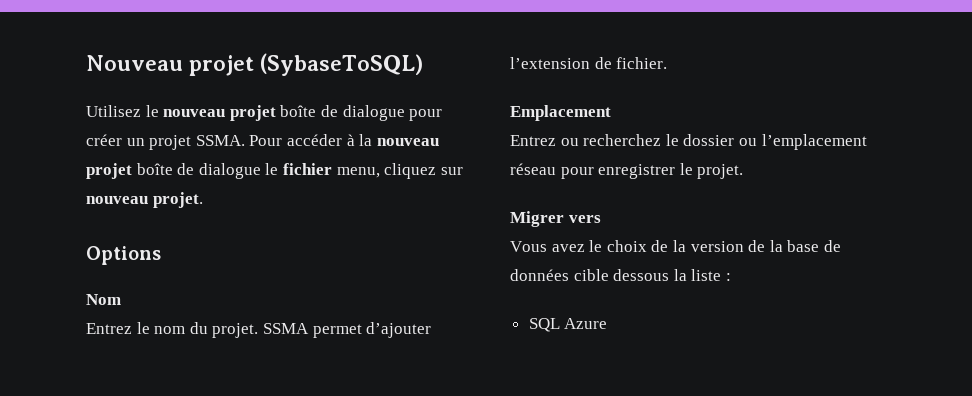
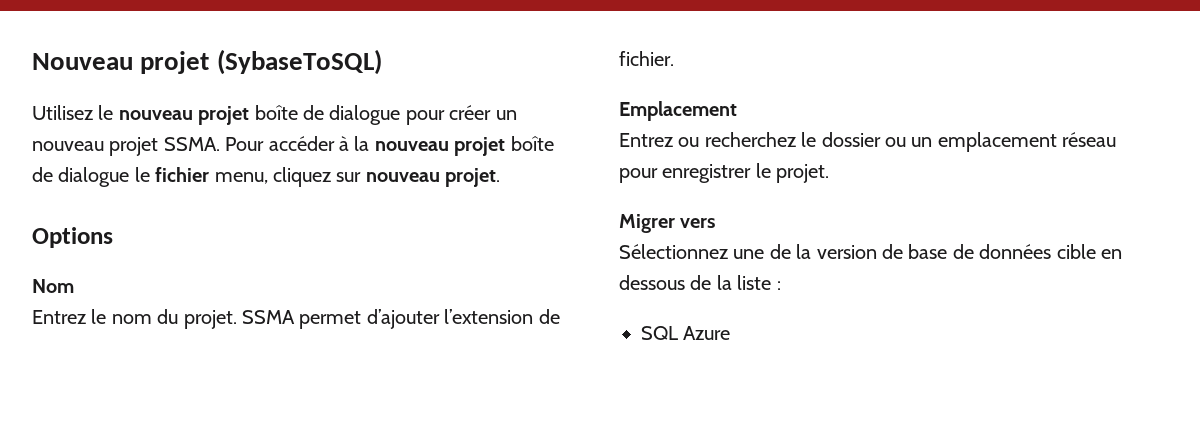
- Utilisez le nouveau projet boîte de dialogue pour créer un projet SSMA.
+ Utilisez le nouveau projet boîte de dialogue pour créer un nouveau projet SSMA.
- Entrez ou recherchez le dossier ou l’emplacement réseau pour enregistrer le projet.
+ Entrez ou recherchez le dossier ou un emplacement réseau pour enregistrer le projet.
- Vous avez le choix de la version de la base de données cible dessous la liste :
+ Sélectionnez une de la version de base de données cible en dessous de la liste :

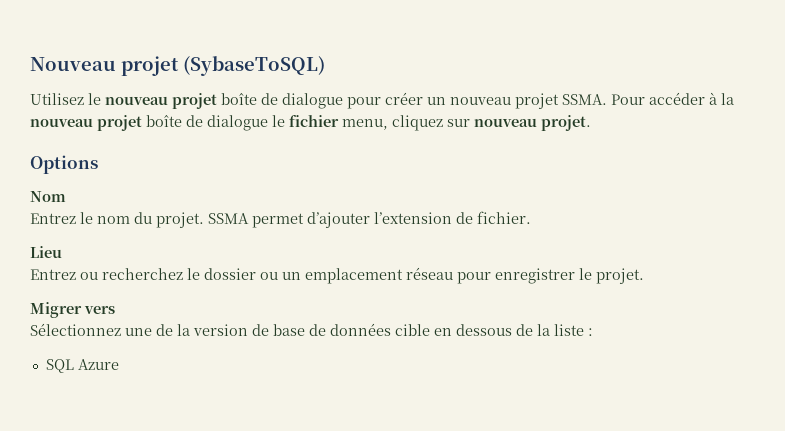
- Emplacement
+ Lieu

